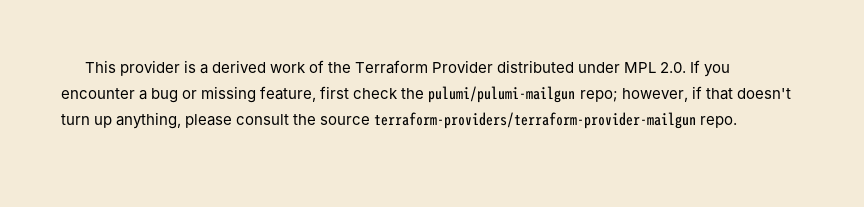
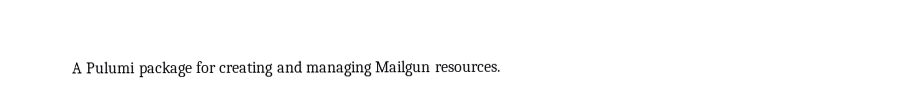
- This provider is a derived work of the Terraform Provider distributed under MPL 2.0. If you encounter a bug or missing feature, first check the pulumi/pulumi-mailgun repo; however, if that doesn't turn up anything, please consult the source terraform-providers/terraform-provider-mailgun repo.
+ A Pulumi package for creating and managing Mailgun resources.

